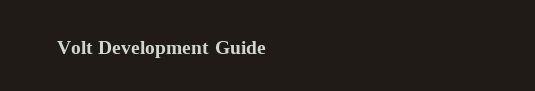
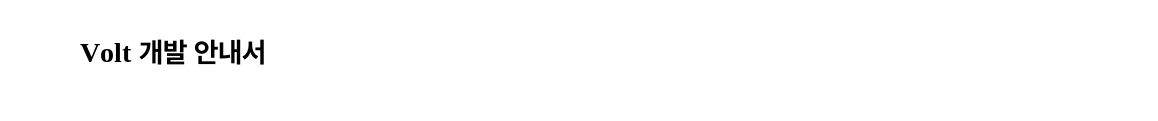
- Volt Development Guide
+ Volt 개발 안내서

